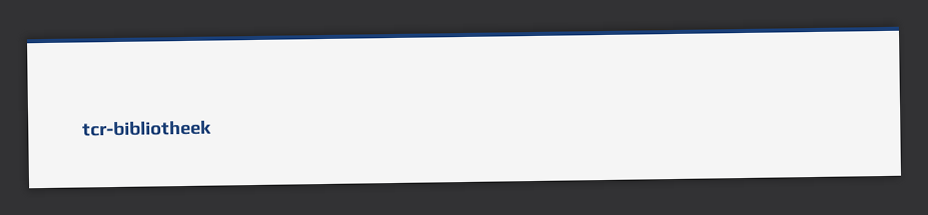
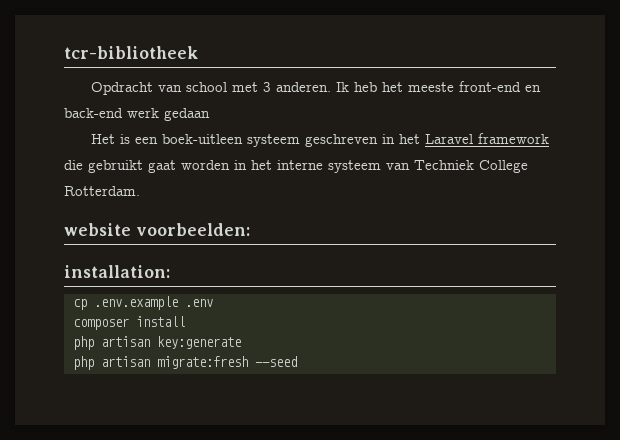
+ Opdracht van school met 3 anderen. Ik heb het meeste front-end en back-end werk gedaan
+ Het is een boek-uitleen systeem geschreven in het Laravel framework die gebruikt gaat worden in het interne systeem van Techniek College Rotterdam.
+ website voorbeelden:
+ installation:
+ cp .env.example .env
+ composer install
+ php artisan key:generate
+ php artisan migrate:fresh --seed

